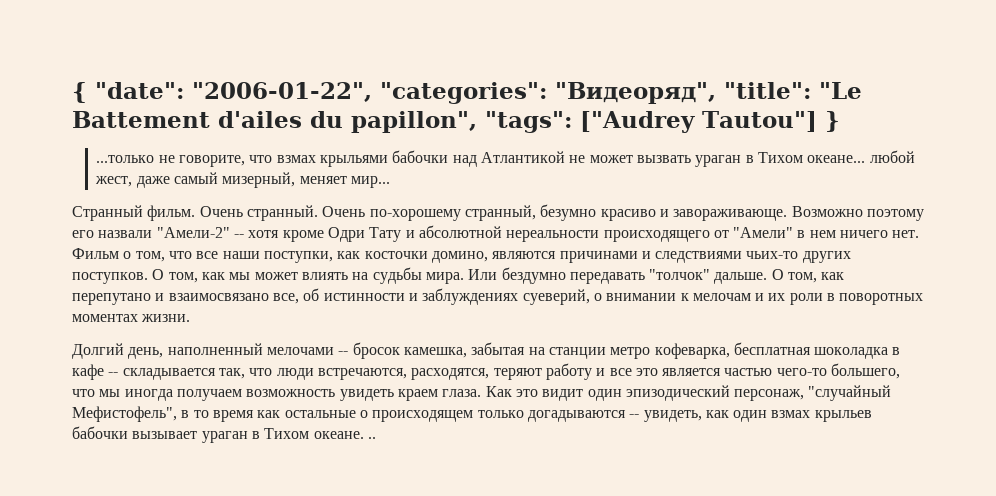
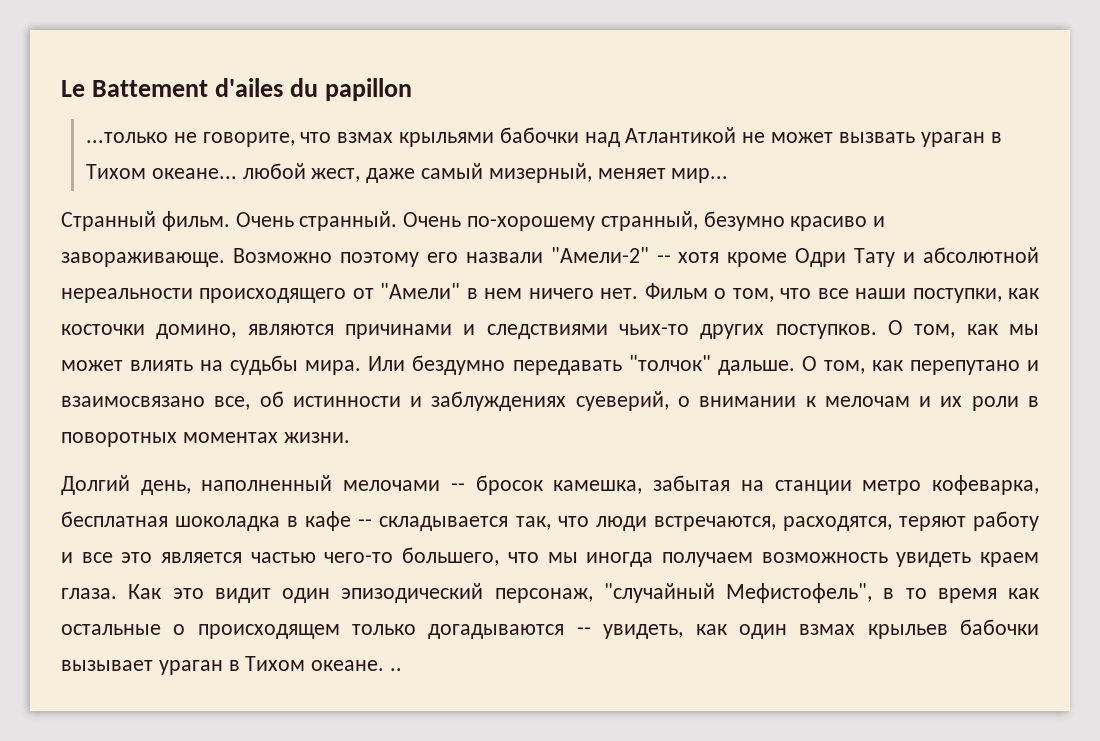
- { "date": "2006-01-22", "categories": "Видеоряд", "title": "Le Battement d'ailes du papillon", "tags": ["Audrey Tautou"] }
+ Le Battement d'ailes du papillon

